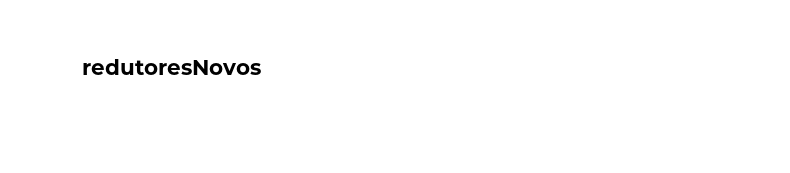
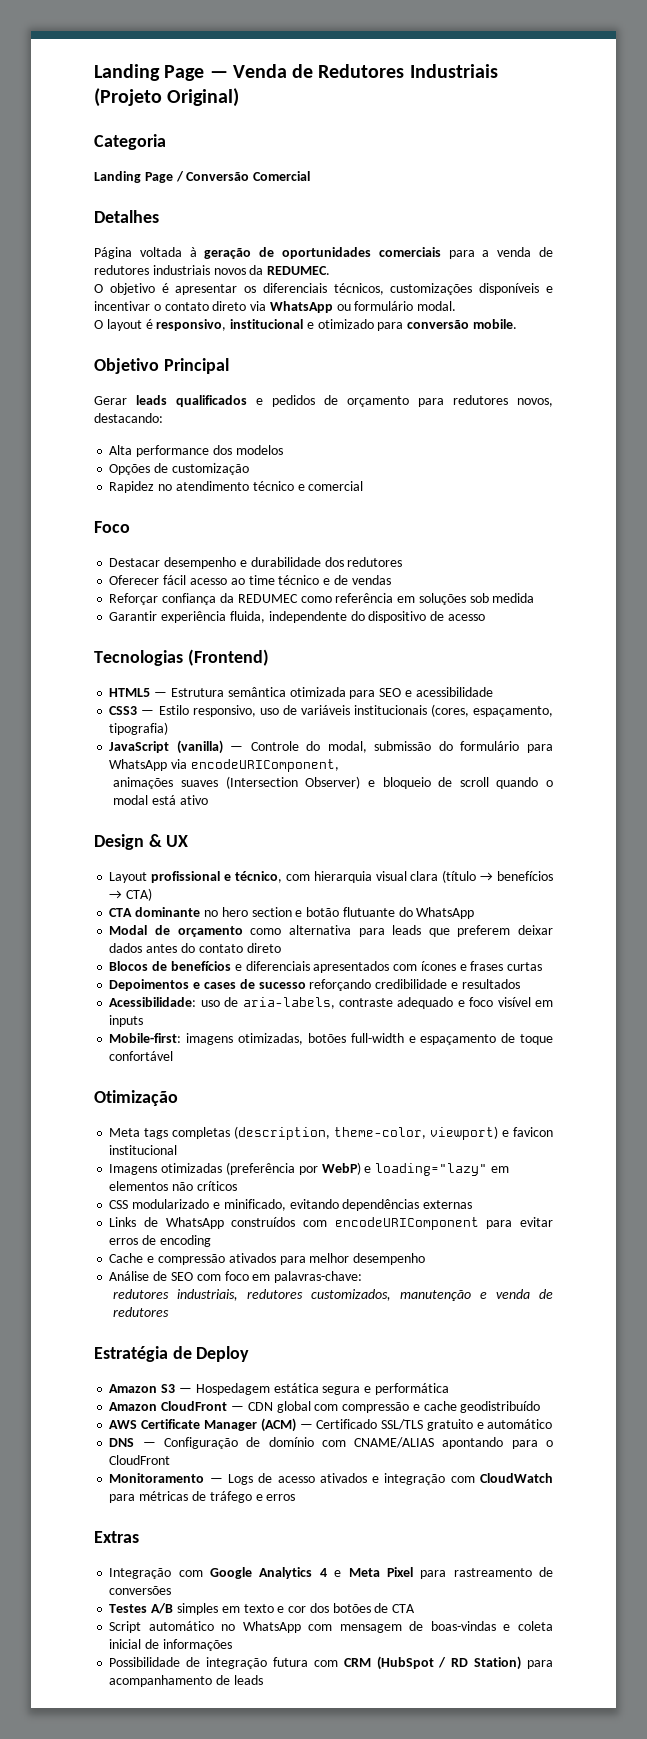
- redutoresNovos
+ Landing Page — Venda de Redutores Industriais (Projeto Original)
+ Categoria
+ Landing Page / Conversão Comercial
+ Detalhes
+ Página voltada à geração de oportunidades comerciais para a venda de redutores industriais novos da REDUMEC.
+ O objetivo é apresentar os diferenciais técnicos, customizações disponíveis e incentivar o contato direto via WhatsApp ou formulário modal.
+ O layout é responsivo, institucional e otimizado para conversão mobile.
+ Objetivo Principal
+ Gerar leads qualificados e pedidos de orçamento para redutores novos, destacando:
+ Alta performance dos modelos
+ Opções de customização
+ Rapidez no atendimento técnico e comercial
+ Foco
+ Destacar desempenho e durabilidade dos redutores
+ Oferecer fácil acesso ao time técnico e de vendas
+ Reforçar confiança da REDUMEC como referência em soluções sob medida
+ Garantir experiência fluida, independente do dispositivo de acesso
+ Tecnologias (Frontend)
+ HTML5 — Estrutura semântica otimizada para SEO e acessibilidade
+ CSS3 — Estilo responsivo, uso de variáveis institucionais (cores, espaçamento, tipografia)
+ JavaScript (vanilla) — Controle do modal, submissão do formulário para WhatsApp via encodeURIComponent,
+ animações suaves (Intersection Observer) e bloqueio de scroll quando o modal está ativo
+ Design & UX
+ Layout profissional e técnico, com hierarquia visual clara (título → benefícios → CTA)
+ CTA dominante no hero section e botão flutuante do WhatsApp
+ Modal de orçamento como alternativa para leads que preferem deixar dados antes do contato direto
+ Blocos de benefícios e diferenciais apresentados com ícones e frases curtas
+ Depoimentos e cases de sucesso reforçando credibilidade e resultados
+ Acessibilidade: uso de aria-labels, contraste adequado e foco visível em inputs
+ Mobile-first: imagens otimizadas, botões full-width e espaçamento de toque confortável
+ Otimização
+ Meta tags completas (description, theme-color, viewport) e favicon institucional
+ Imagens otimizadas (preferência por WebP) e loading="lazy" em elementos não críticos
+ CSS modularizado e minificado, evitando dependências externas
+ Links de WhatsApp construídos com encodeURIComponent para evitar erros de encoding
+ Cache e compressão ativados para melhor desempenho
+ Análise de SEO com foco em palavras-chave:
+ redutores industriais, redutores customizados, manutenção e venda de redutores
+ Estratégia de Deploy
+ Amazon S3 — Hospedagem estática segura e performática
+ Amazon CloudFront — CDN global com compressão e cache geodistribuído
+ AWS Certificate Manager (ACM) — Certificado SSL/TLS gratuito e automático
+ DNS — Configuração de domínio com CNAME/ALIAS apontando para o CloudFront
+ Monitoramento — Logs de acesso ativados e integração com CloudWatch para métricas de tráfego e erros
+ Extras
+ Integração com Google Analytics 4 e Meta Pixel para rastreamento de conversões
+ Testes A/B simples em texto e cor dos botões de CTA
+ Script automático no WhatsApp com mensagem de boas-vindas e coleta inicial de informações
+ Possibilidade de integração futura com CRM (HubSpot / RD Station) para acompanhamento de leads

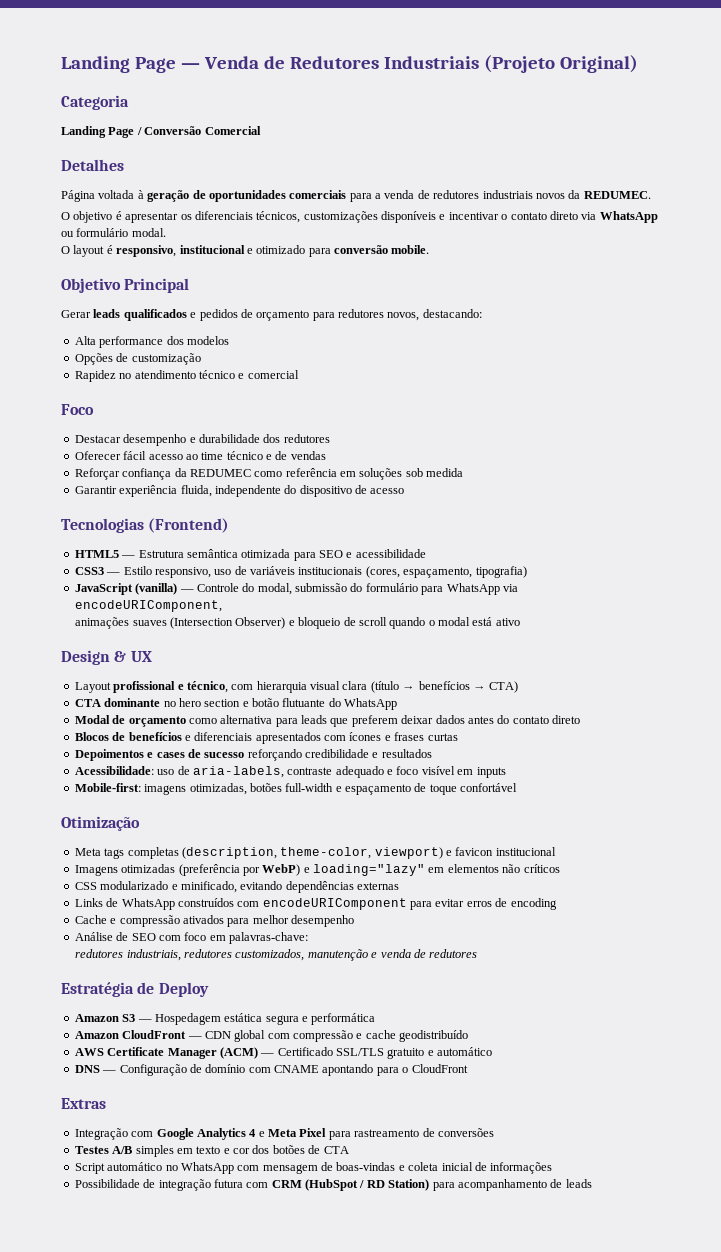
- DNS — Configuração de domínio com CNAME/ALIAS apontando para o CloudFront
+ DNS — Configuração de domínio com CNAME apontando para o CloudFront
- Monitoramento — Logs de acesso ativados e integração com CloudWatch para métricas de tráfego e erros

